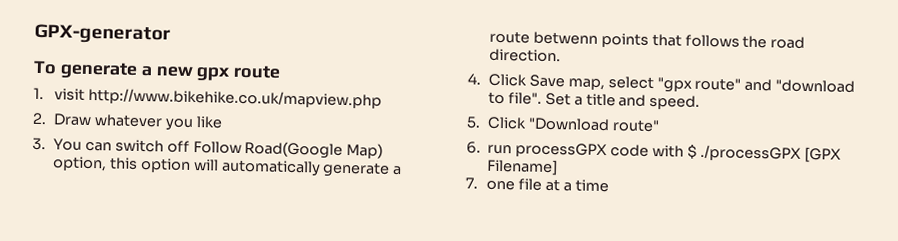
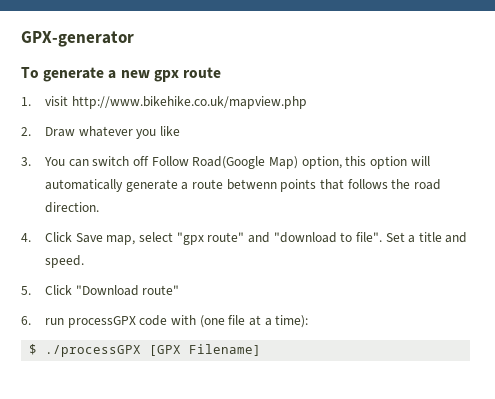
- 6. run processGPX code with $ ./processGPX [GPX Filename]
+ 6. run processGPX code with (one file at a time):
+ $ ./processGPX [GPX Filename]
- 7. one file at a time

